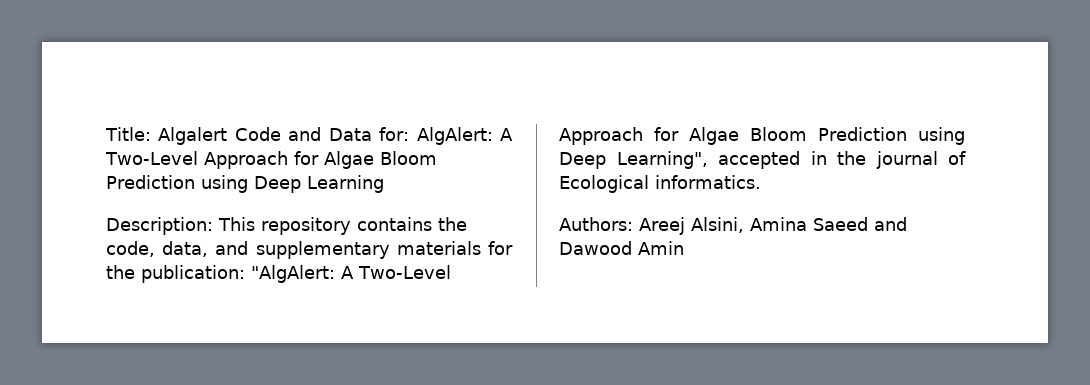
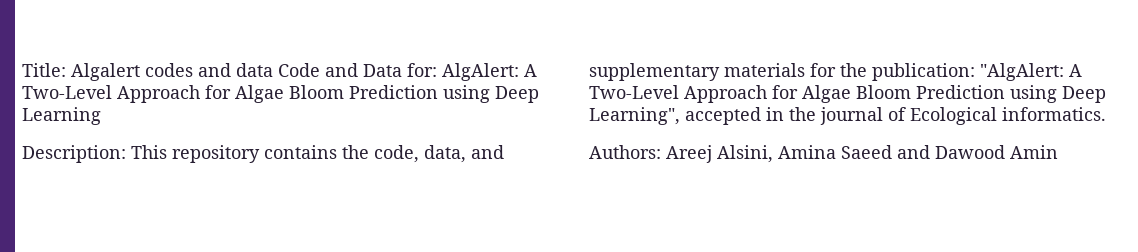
- Title: Algalert Code and Data for: AlgAlert: A Two-Level Approach for Algae Bloom Prediction using Deep Learning
+ Title: Algalert codes and data Code and Data for: AlgAlert: A Two-Level Approach for Algae Bloom Prediction using Deep Learning

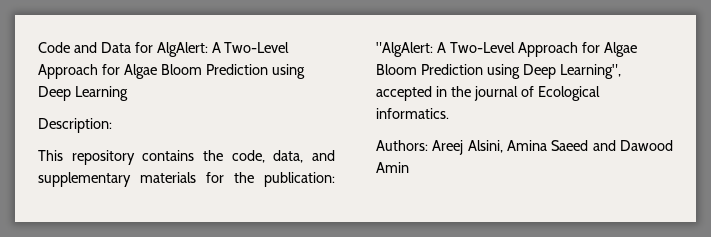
- Title: Algalert codes and data Code and Data for: AlgAlert: A Two-Level Approach for Algae Bloom Prediction using Deep Learning
+ Code and Data for AlgAlert: A Two-Level Approach for Algae Bloom Prediction using Deep Learning
- Description: This repository contains the code, data, and supplementary materials for the publication: "AlgAlert: A Two-Level Approach for Algae Bloom Prediction using Deep Learning", accepted in the journal of Ecological informatics.
+ Description:
+ This repository contains the code, data, and supplementary materials for the publication: "AlgAlert: A Two-Level Approach for Algae Bloom Prediction using Deep Learning", accepted in the journal of Ecological informatics.

